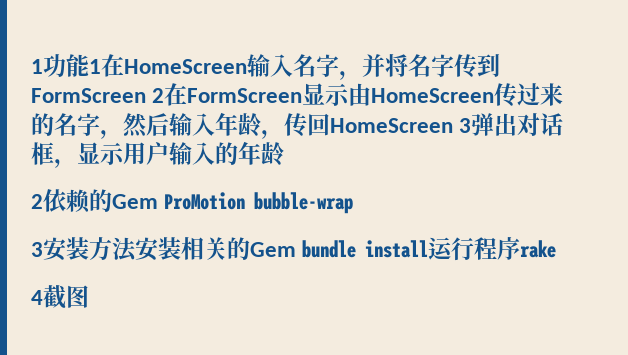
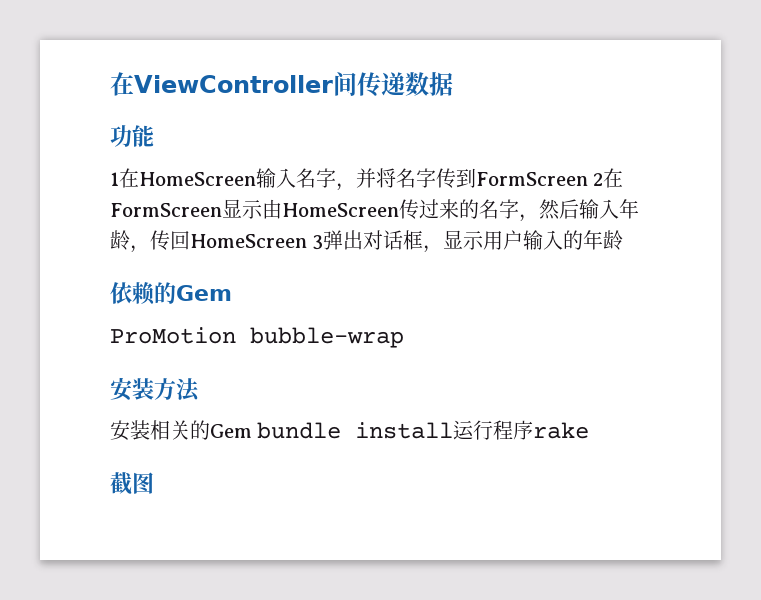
- 1功能1在HomeScreen输入名字，并将名字传到FormScreen 2在FormScreen显示由HomeScreen传过来的名字，然后输入年龄，传回HomeScreen 3弹出对话框，显示用户输入的年龄
+ 在ViewController间传递数据
+ 功能
+ 1在HomeScreen输入名字，并将名字传到FormScreen 2在FormScreen显示由HomeScreen传过来的名字，然后输入年龄，传回HomeScreen 3弹出对话框，显示用户输入的年龄
- 2依赖的Gem ProMotion bubble-wrap
+ 依赖的Gem
+ ProMotion bubble-wrap
- 3安装方法安装相关的Gem bundle install运行程序rake
+ 安装方法
+ 安装相关的Gem bundle install运行程序rake
- 4截图
+ 截图

